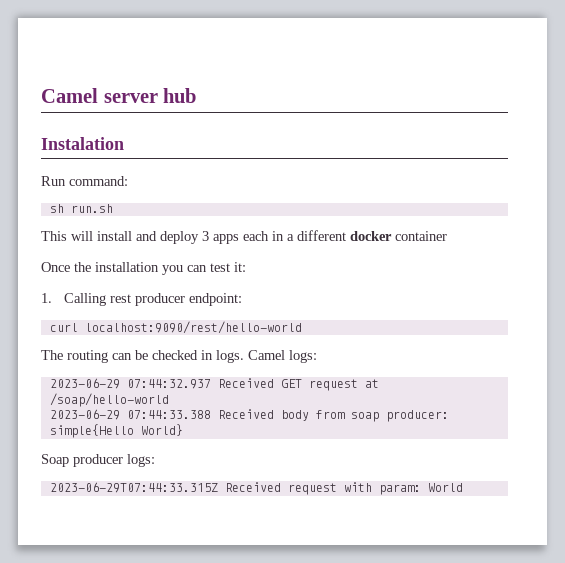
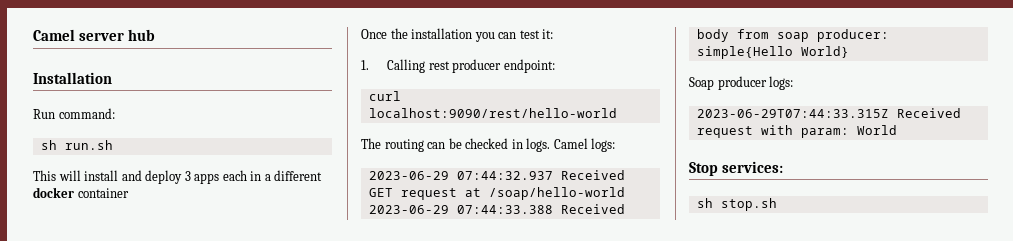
- Instalation
+ Installation
+ Stop services:
+ sh stop.sh

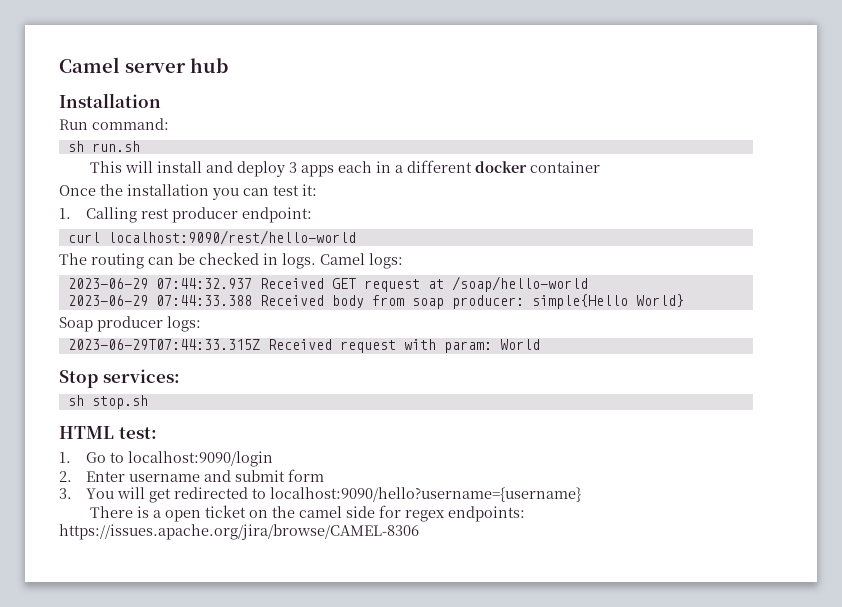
+ HTML test:
+ 1. Go to localhost:9090/login
+ 2. Enter username and submit form
+ 3. You will get redirected to localhost:9090/hello?username={username}
+ There is a open ticket on the camel side for regex endpoints: https://issues.apache.org/jira/browse/CAMEL-8306

